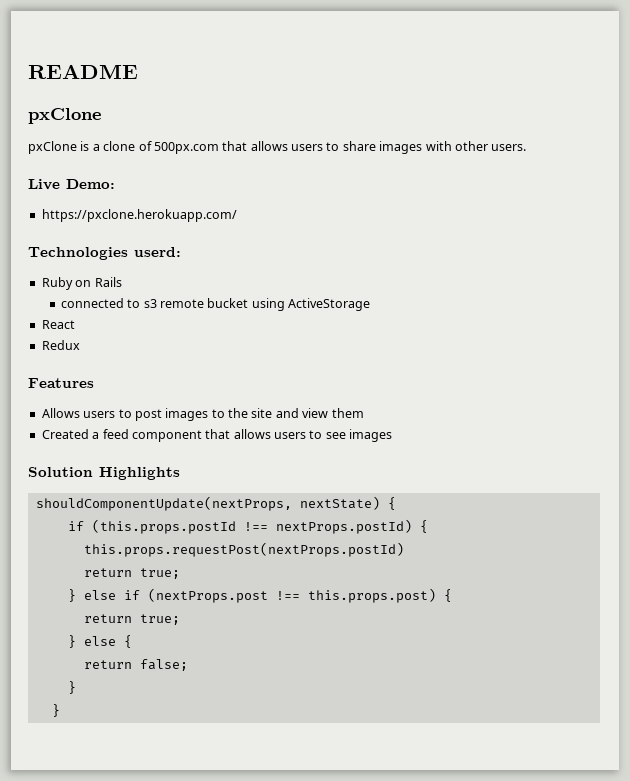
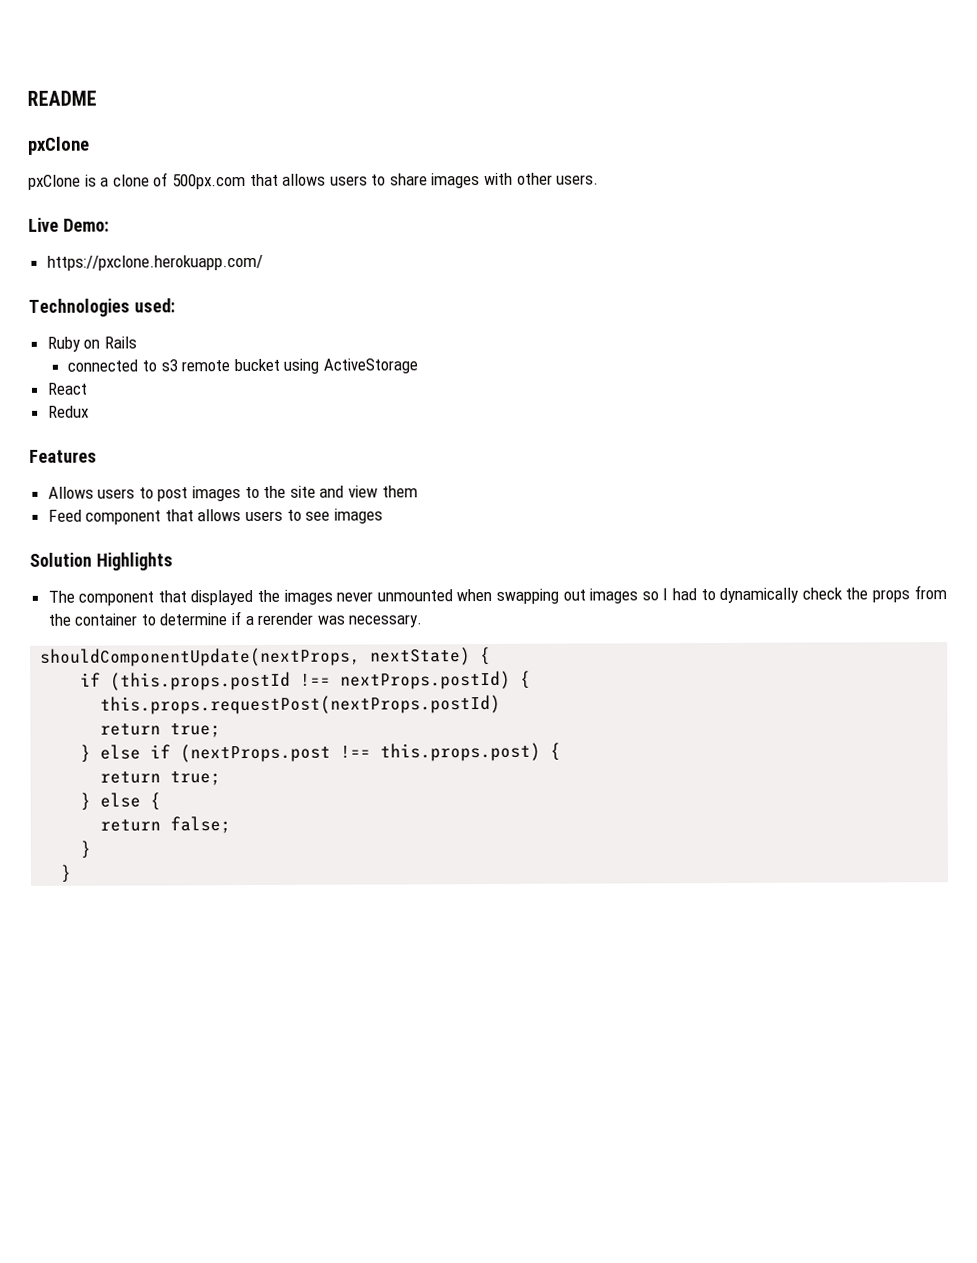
- Technologies userd:
+ Technologies used:
- Created a feed component that allows users to see images
+ Feed component that allows users to see images
+ The component that displayed the images never unmounted when swapping out images so I had to dynamically check the props from the container to determine if a rerender was necessary.

